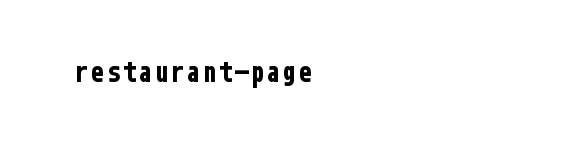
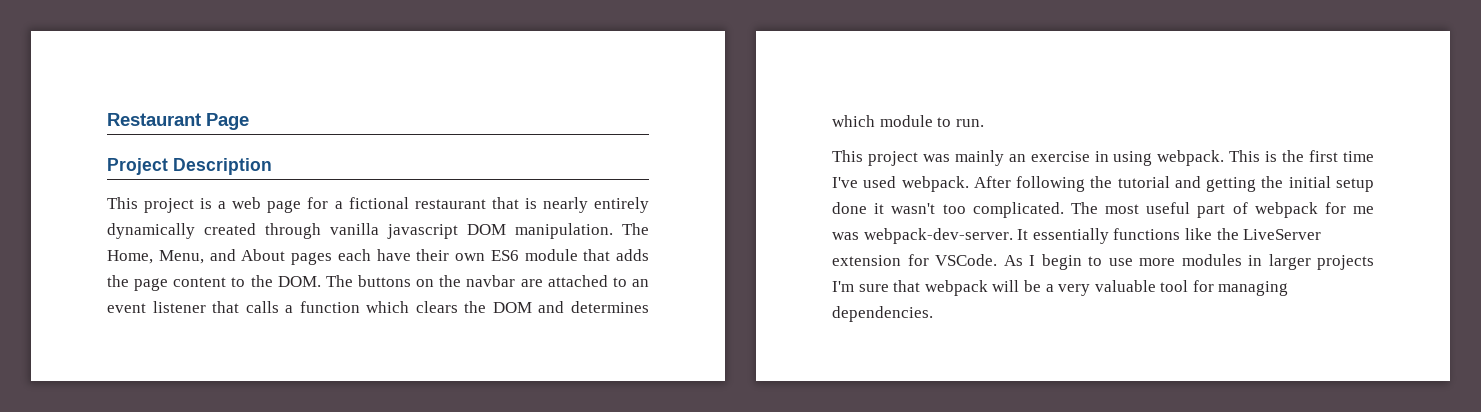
- restaurant-page
+ Restaurant Page
+ Project Description
+ This project is a web page for a fictional restaurant that is nearly entirely dynamically created through vanilla javascript DOM manipulation. The Home, Menu, and About pages each have their own ES6 module that adds the page content to the DOM. The buttons on the navbar are attached to an event listener that calls a function which clears the DOM and determines which module to run.
+ This project was mainly an exercise in using webpack. This is the first time I've used webpack. After following the tutorial and getting the initial setup done it wasn't too complicated. The most useful part of webpack for me was webpack-dev-server. It essentially functions like the LiveServer extension for VSCode. As I begin to use more modules in larger projects I'm sure that webpack will be a very valuable tool for managing dependencies.

